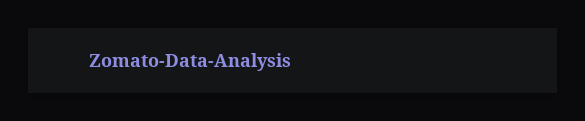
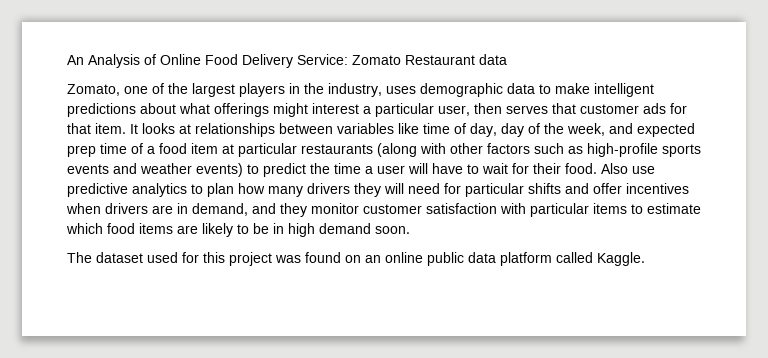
- Zomato-Data-Analysis
+ An Analysis of Online Food Delivery Service: Zomato Restaurant data
+ Zomato, one of the largest players in the industry, uses demographic data to make intelligent predictions about what offerings might interest a particular user, then serves that customer ads for that item. It looks at relationships between variables like time of day, day of the week, and expected prep time of a food item at particular restaurants (along with other factors such as high-profile sports events and weather events) to predict the time a user will have to wait for their food. Also use predictive analytics to plan how many drivers they will need for particular shifts and offer incentives when drivers are in demand, and they monitor customer satisfaction with particular items to estimate which food items are likely to be in high demand soon.
+ The dataset used for this project was found on an online public data platform called Kaggle.

